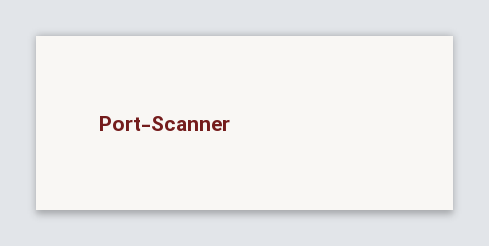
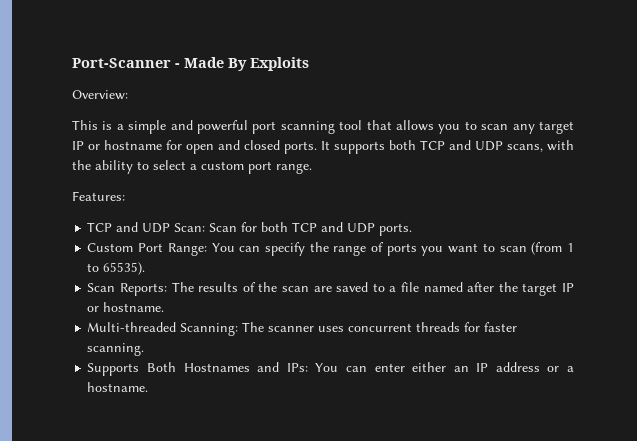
- Port-Scanner
+ Port-Scanner - Made By Exploits
+ Overview:
+ This is a simple and powerful port scanning tool that allows you to scan any target IP or hostname for open and closed ports. It supports both TCP and UDP scans, with the ability to select a custom port range.
+ Features:
+ TCP and UDP Scan: Scan for both TCP and UDP ports.
+ Custom Port Range: You can specify the range of ports you want to scan (from 1 to 65535).
+ Scan Reports: The results of the scan are saved to a file named after the target IP or hostname.
+ Multi-threaded Scanning: The scanner uses concurrent threads for faster scanning.
+ Supports Both Hostnames and IPs: You can enter either an IP address or a hostname.

